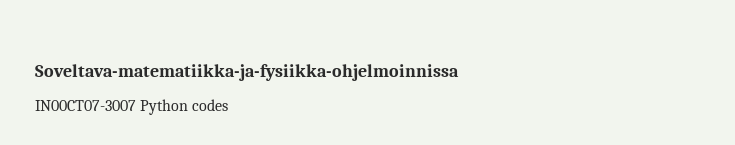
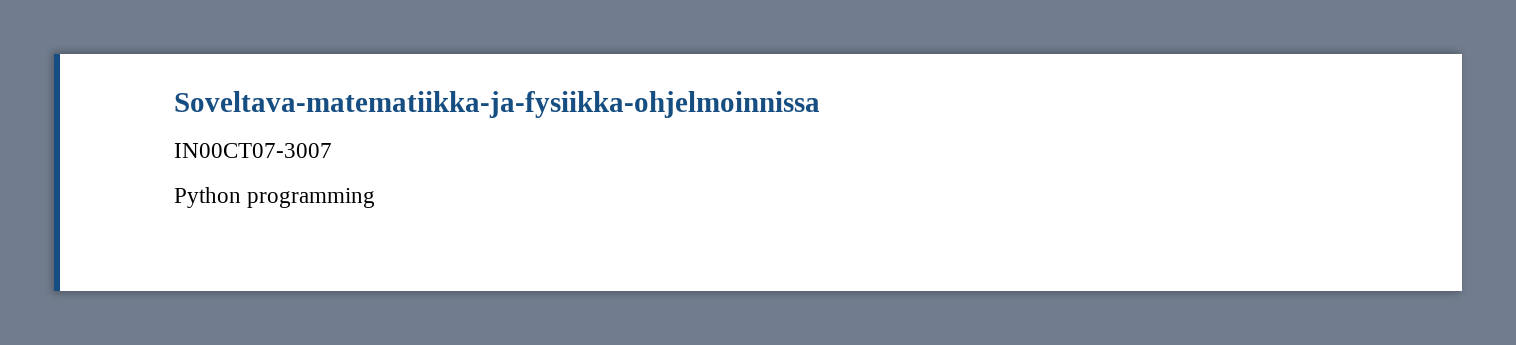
- IN00CT07-3007 Python codes
+ IN00CT07-3007
+ Python programming

